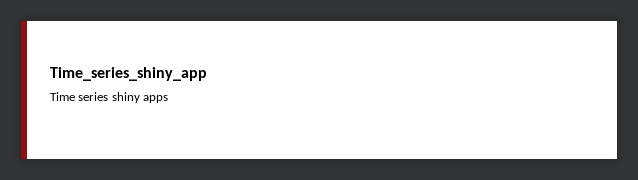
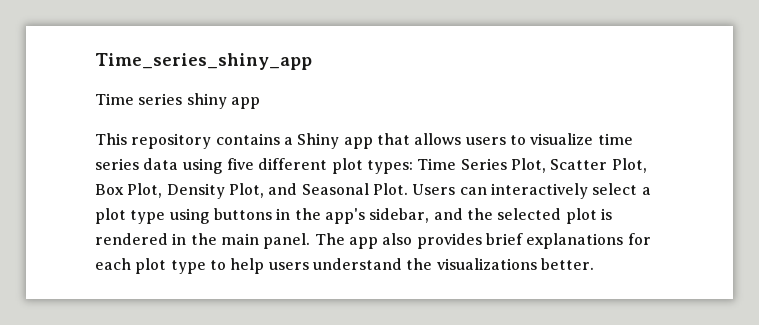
- Time series shiny apps
+ Time series shiny app
+ This repository contains a Shiny app that allows users to visualize time series data using five different plot types: Time Series Plot, Scatter Plot, Box Plot, Density Plot, and Seasonal Plot. Users can interactively select a plot type using buttons in the app's sidebar, and the selected plot is rendered in the main panel. The app also provides brief explanations for each plot type to help users understand the visualizations better.

